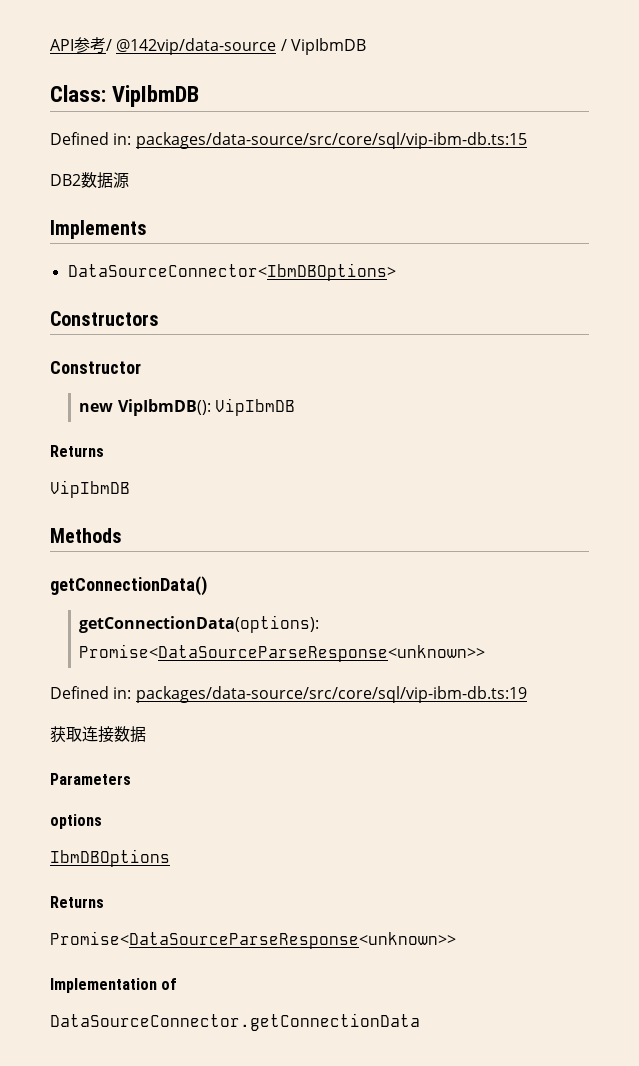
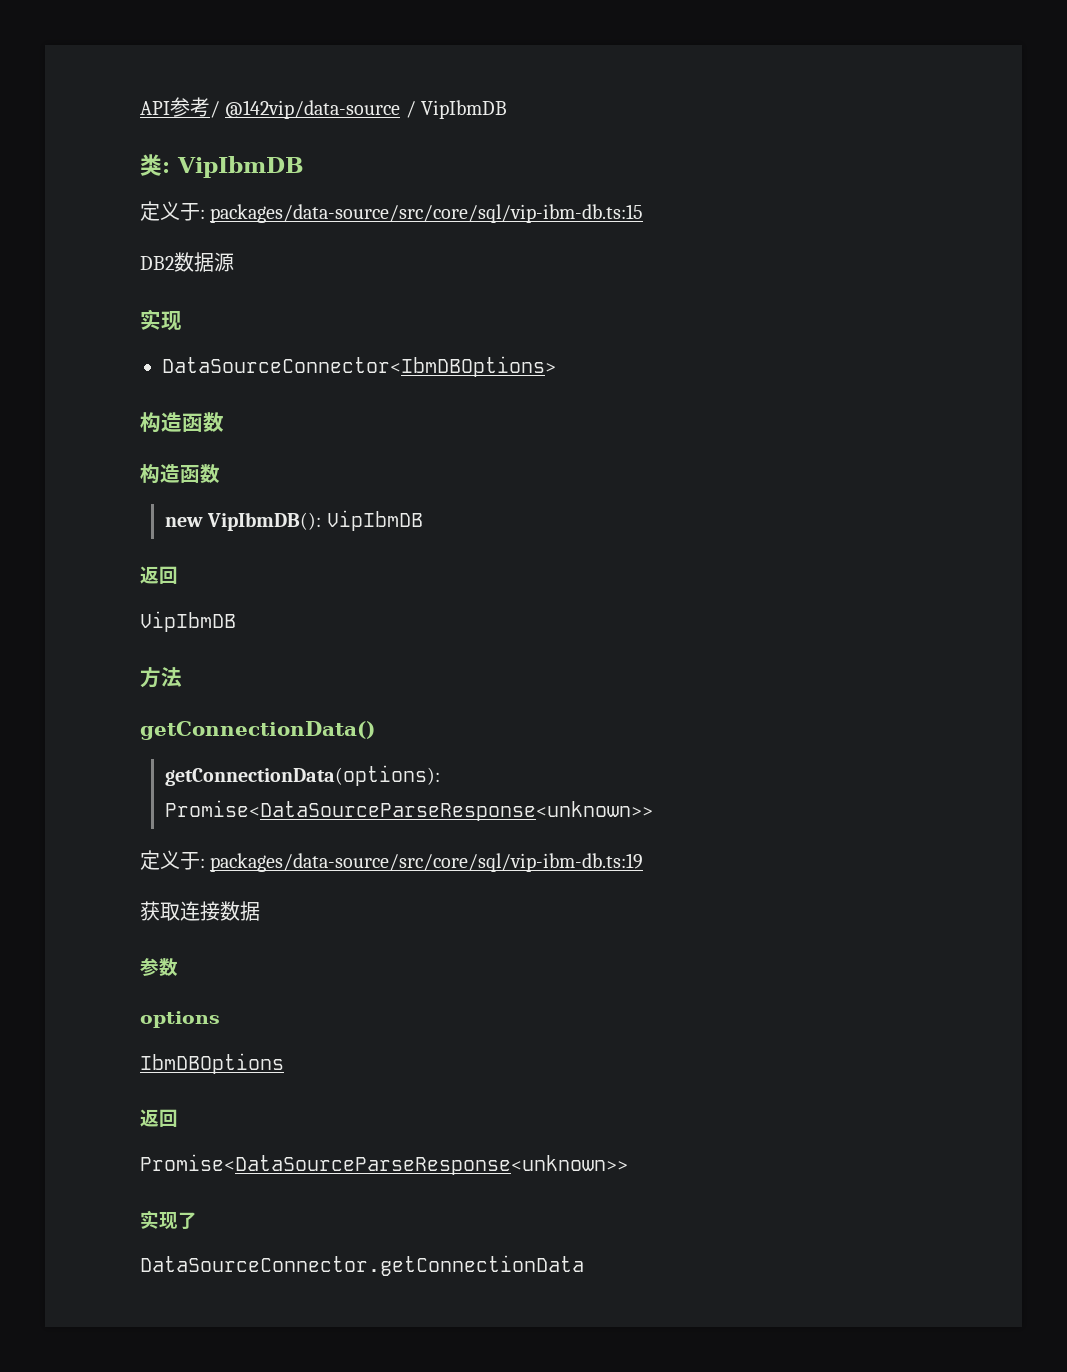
- Class: VipIbmDB
- Defined in: packages/data-source/src/core/sql/vip-ibm-db.ts:15
+ 类: VipIbmDB
+ 定义于: packages/data-source/src/core/sql/vip-ibm-db.ts:15
  DB2数据源
- Implements
+ 实现
  DataSourceConnector<IbmDBOptions>
- Constructors
- Constructor
+ 构造函数
+ 构造函数
  new VipIbmDB(): VipIbmDB
- Returns
+ 返回
  VipIbmDB
- Methods
+ 方法
- Defined in: packages/data-source/src/core/sql/vip-ibm-db.ts:19
+ 定义于: packages/data-source/src/core/sql/vip-ibm-db.ts:19
- Parameters
+ 参数
  IbmDBOptions
- Returns
+ 返回
  Promise<DataSourceParseResponse<unknown>>
- Implementation of
+ 实现了

